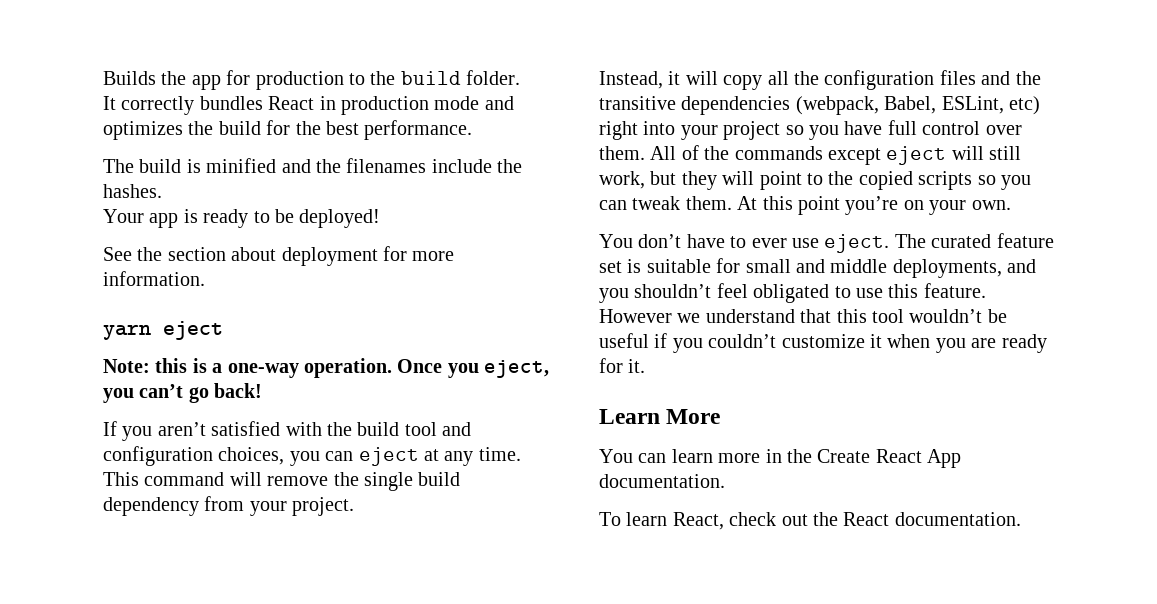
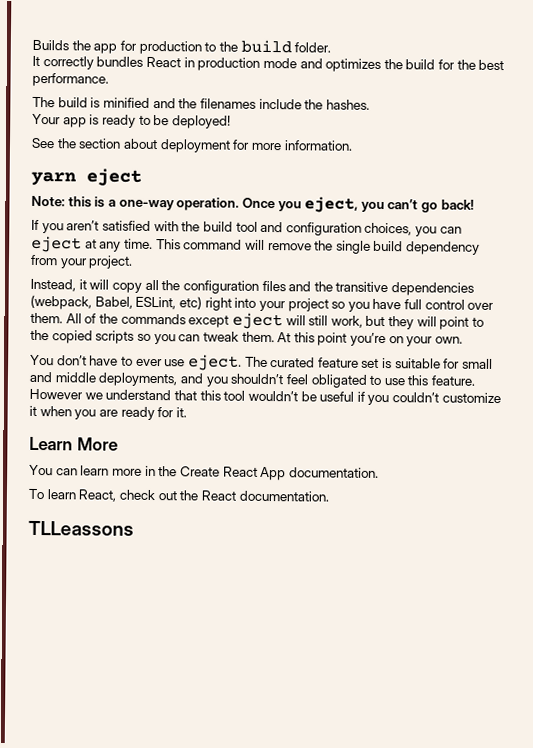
+ TLLeassons

